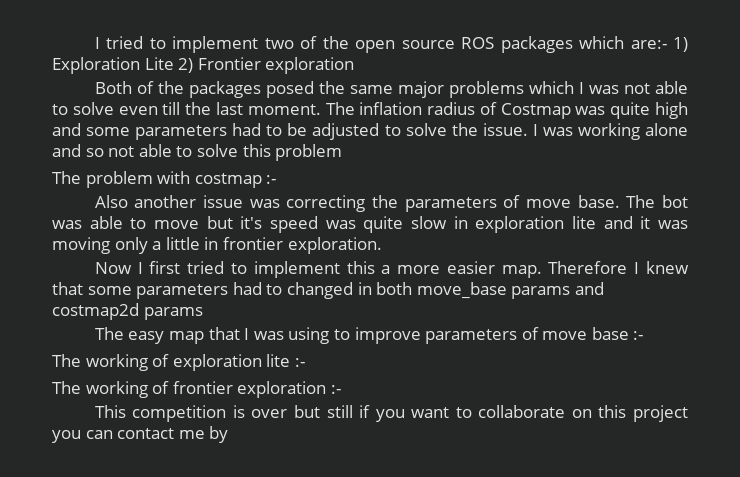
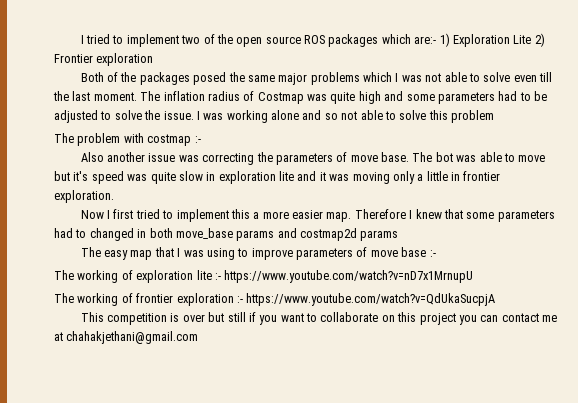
- The working of exploration lite :-
+ The working of exploration lite :- https://www.youtube.com/watch?v=nD7x1MrnupU
- The working of frontier exploration :-
+ The working of frontier exploration :- https://www.youtube.com/watch?v=QdUkaSucpjA
- This competition is over but still if you want to collaborate on this project you can contact me by
+ This competition is over but still if you want to collaborate on this project you can contact me at chahakjethani@gmail.com

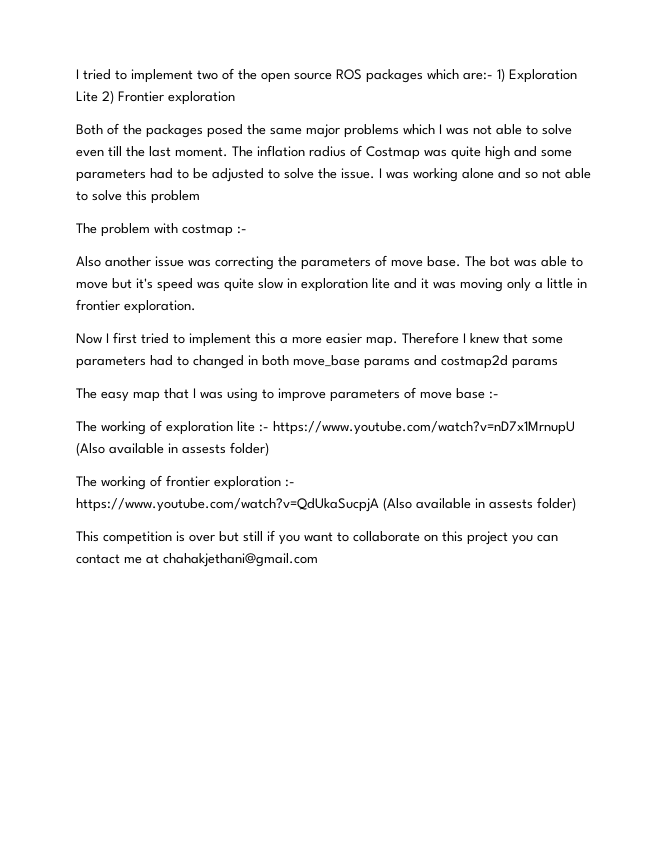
- The working of exploration lite :- https://www.youtube.com/watch?v=nD7x1MrnupU
+ The working of exploration lite :- https://www.youtube.com/watch?v=nD7x1MrnupU (Also available in assests folder)
- The working of frontier exploration :- https://www.youtube.com/watch?v=QdUkaSucpjA
+ The working of frontier exploration :- https://www.youtube.com/watch?v=QdUkaSucpjA (Also available in assests folder)

